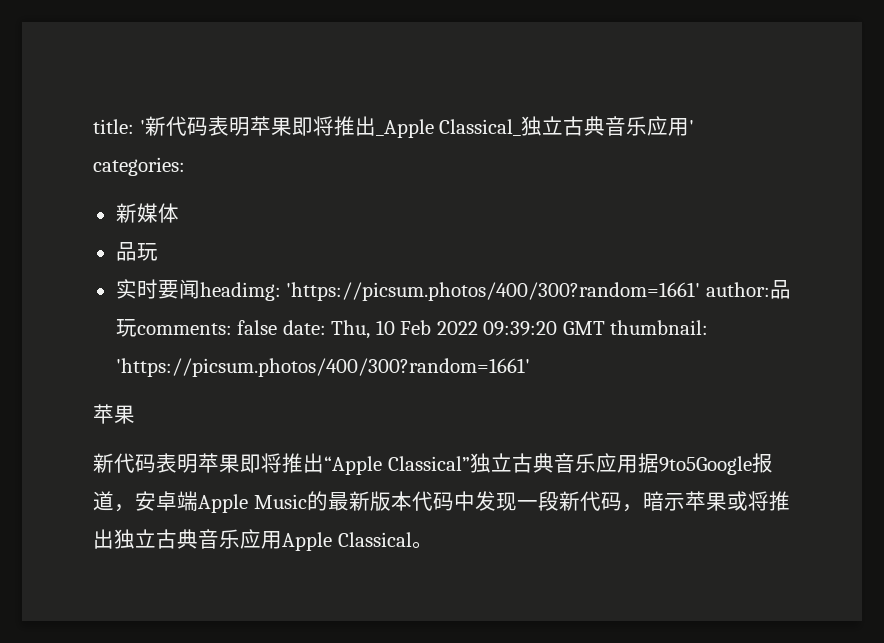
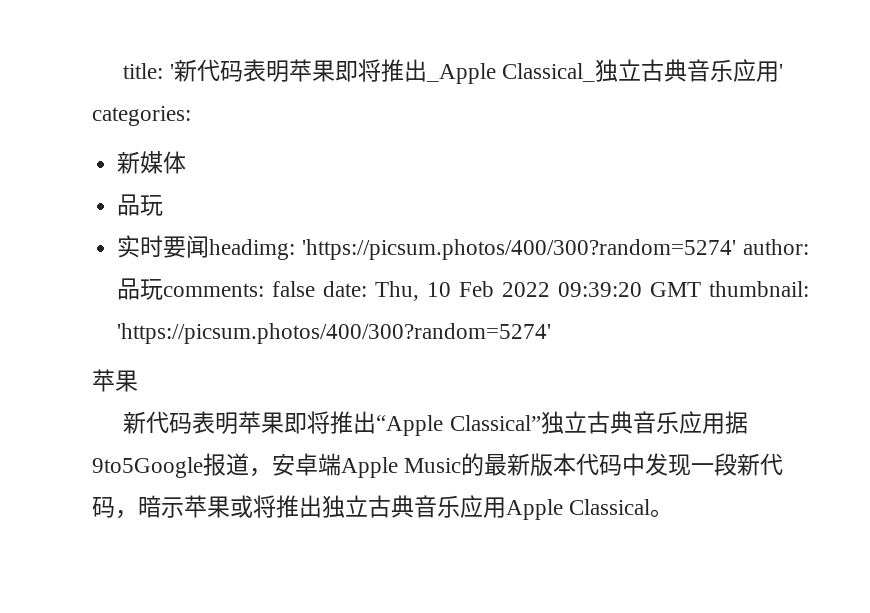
- 实时要闻headimg: 'https://picsum.photos/400/300?random=1661' author:品玩comments: false date: Thu, 10 Feb 2022 09:39:20 GMT thumbnail: 'https://picsum.photos/400/300?random=1661'
+ 实时要闻headimg: 'https://picsum.photos/400/300?random=5274' author:品玩comments: false date: Thu, 10 Feb 2022 09:39:20 GMT thumbnail: 'https://picsum.photos/400/300?random=5274'

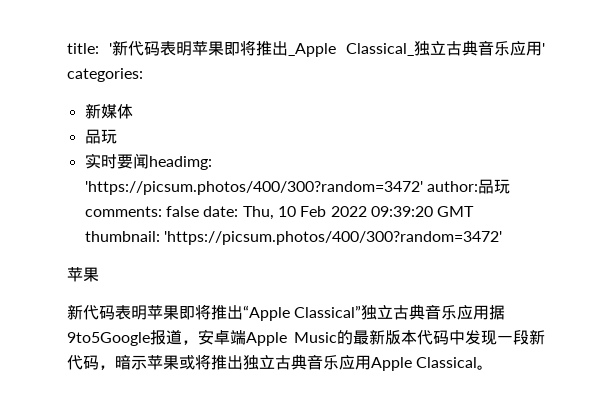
- 实时要闻headimg: 'https://picsum.photos/400/300?random=5274' author:品玩comments: false date: Thu, 10 Feb 2022 09:39:20 GMT thumbnail: 'https://picsum.photos/400/300?random=5274'
+ 实时要闻headimg: 'https://picsum.photos/400/300?random=3472' author:品玩comments: false date: Thu, 10 Feb 2022 09:39:20 GMT thumbnail: 'https://picsum.photos/400/300?random=3472'

